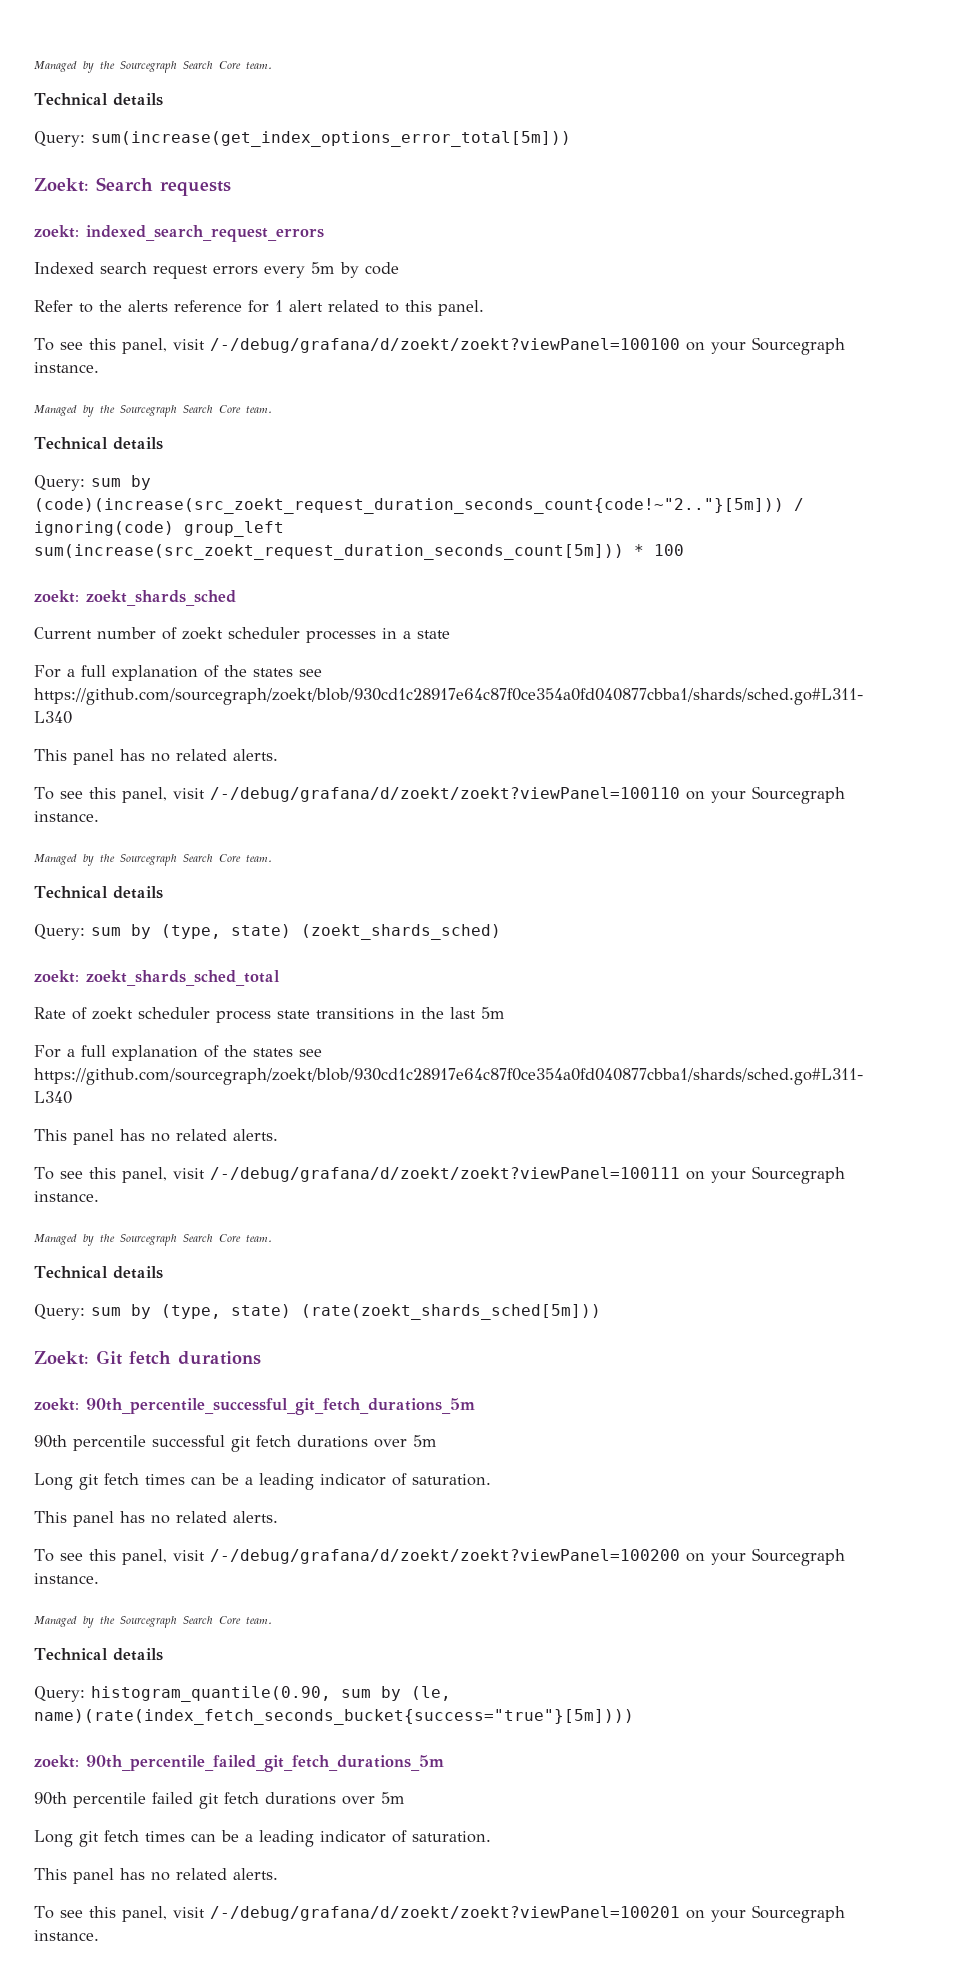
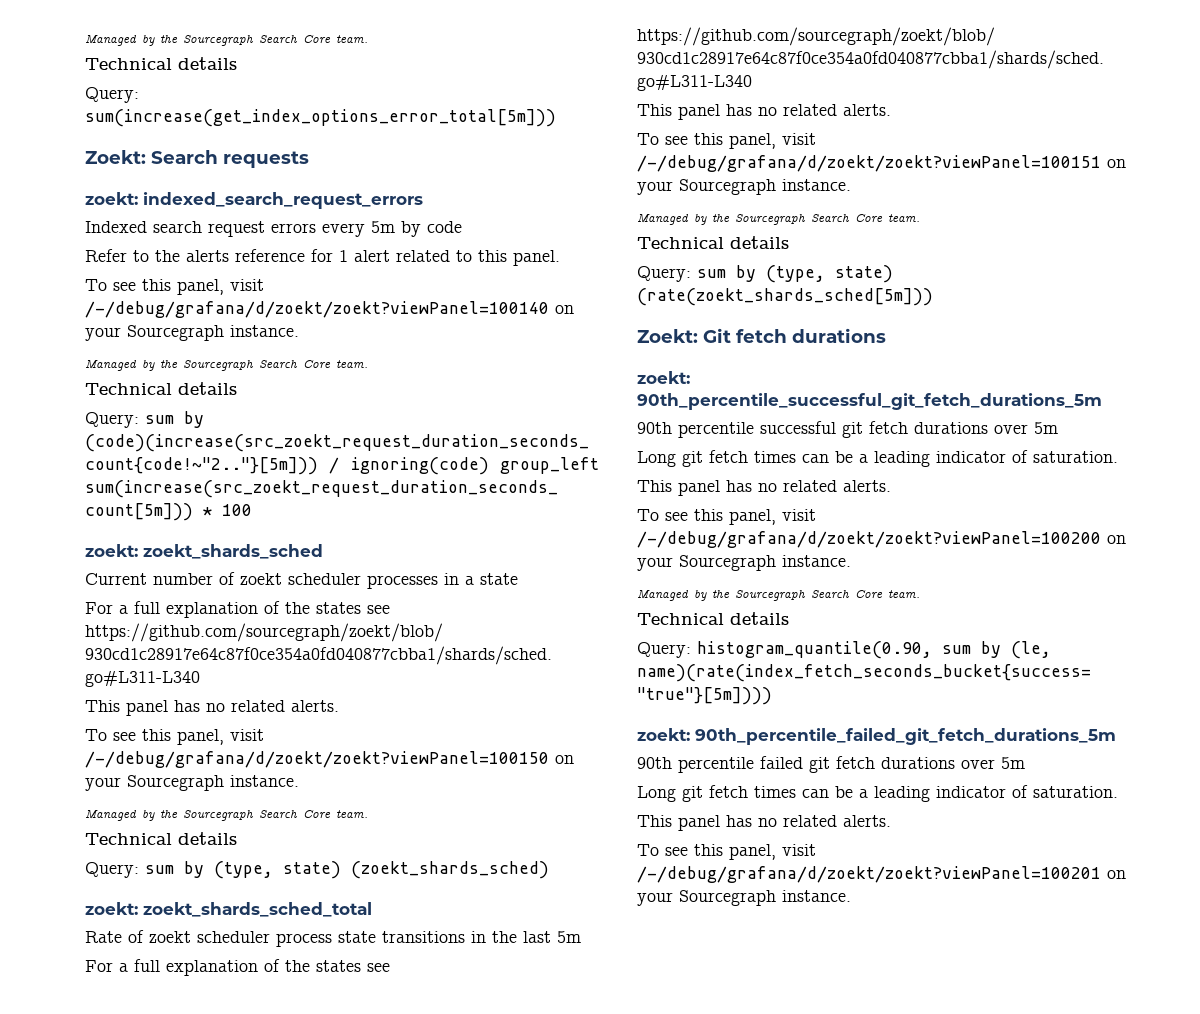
- To see this panel, visit /-/debug/grafana/d/zoekt/zoekt?viewPanel=100100 on your Sourcegraph instance.
+ To see this panel, visit /-/debug/grafana/d/zoekt/zoekt?viewPanel=100140 on your Sourcegraph instance.
- To see this panel, visit /-/debug/grafana/d/zoekt/zoekt?viewPanel=100110 on your Sourcegraph instance.
+ To see this panel, visit /-/debug/grafana/d/zoekt/zoekt?viewPanel=100150 on your Sourcegraph instance.
- To see this panel, visit /-/debug/grafana/d/zoekt/zoekt?viewPanel=100111 on your Sourcegraph instance.
+ To see this panel, visit /-/debug/grafana/d/zoekt/zoekt?viewPanel=100151 on your Sourcegraph instance.

